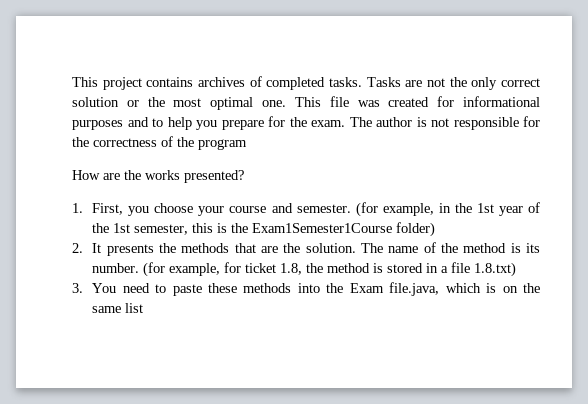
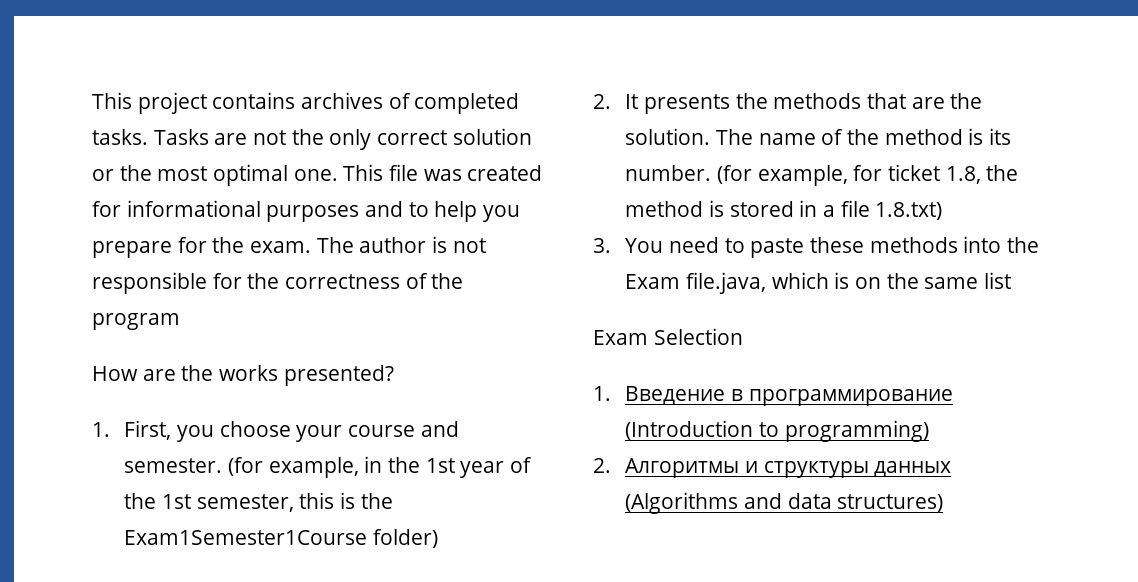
+ Exam Selection
+ 1. Введение в программирование (Introduction to programming)
+ 2. Алгоритмы и структуры данных (Algorithms and data structures)

